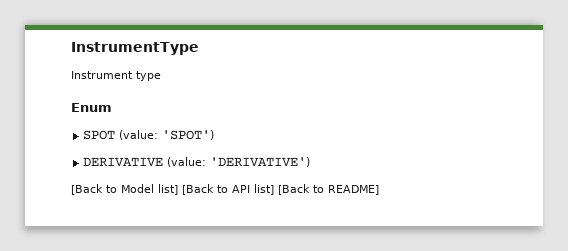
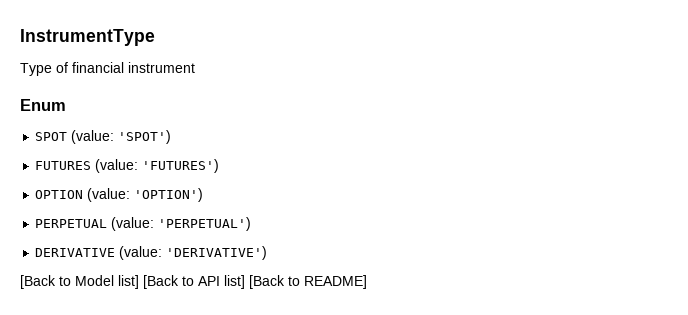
- Instrument type
+ Type of financial instrument
+ FUTURES (value: 'FUTURES')
+ OPTION (value: 'OPTION')
+ PERPETUAL (value: 'PERPETUAL')

